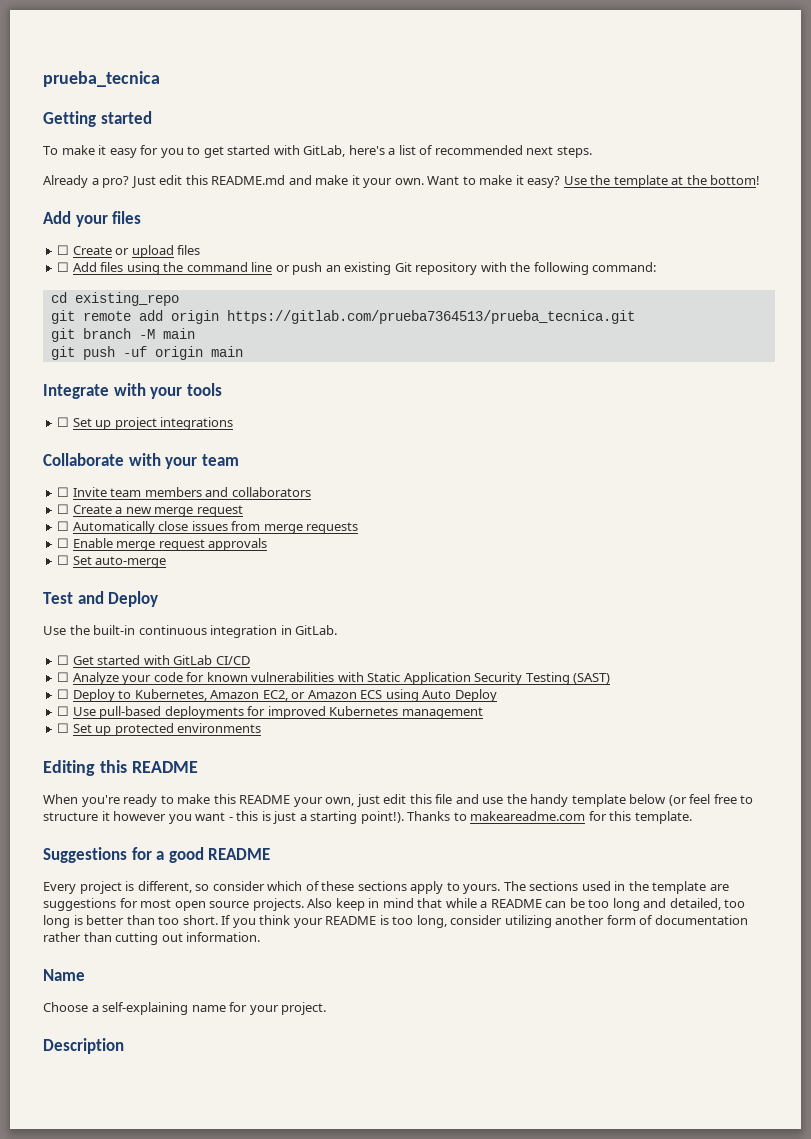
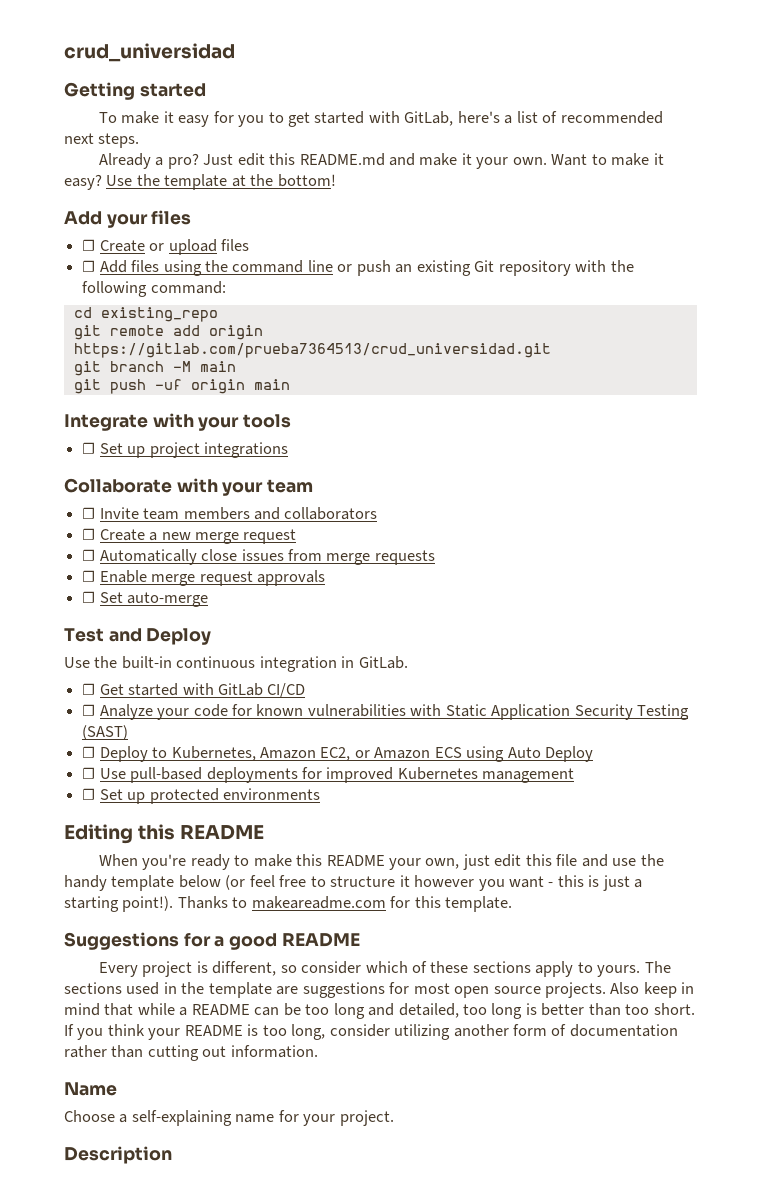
- prueba_tecnica
+ crud_universidad
- git remote add origin https://gitlab.com/prueba7364513/prueba_tecnica.git
+ git remote add origin https://gitlab.com/prueba7364513/crud_universidad.git

